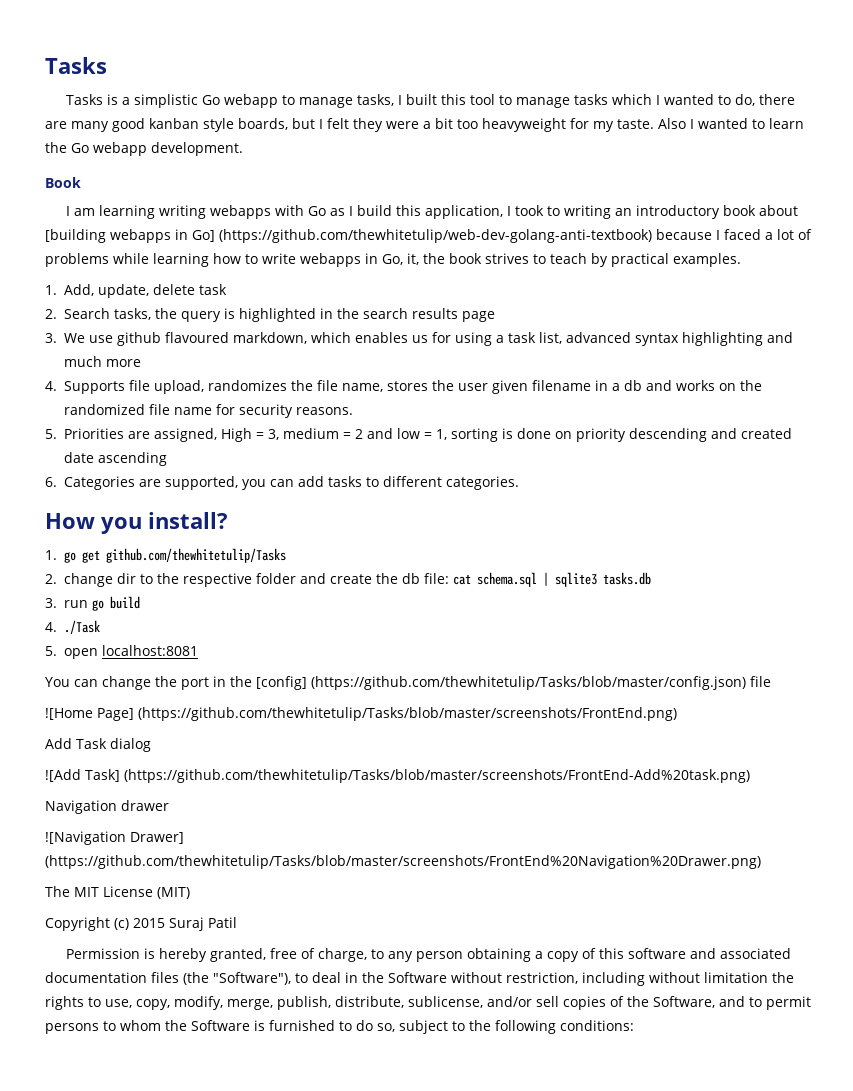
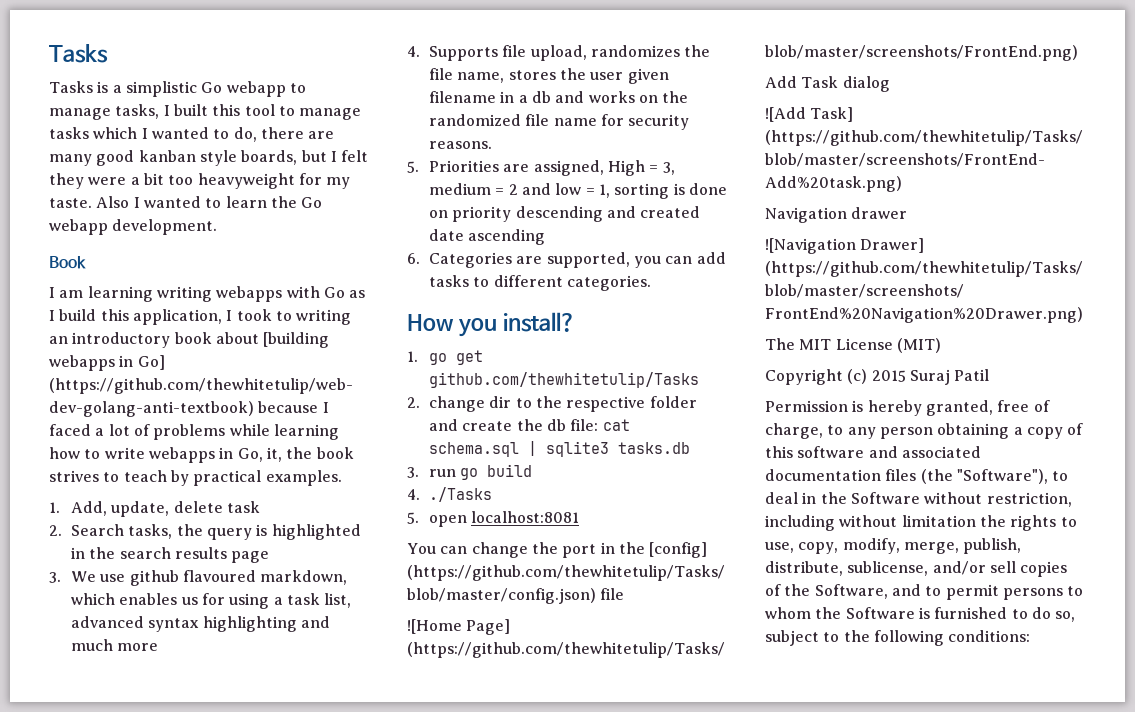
- 4. ./Task
+ 4. ./Tasks

